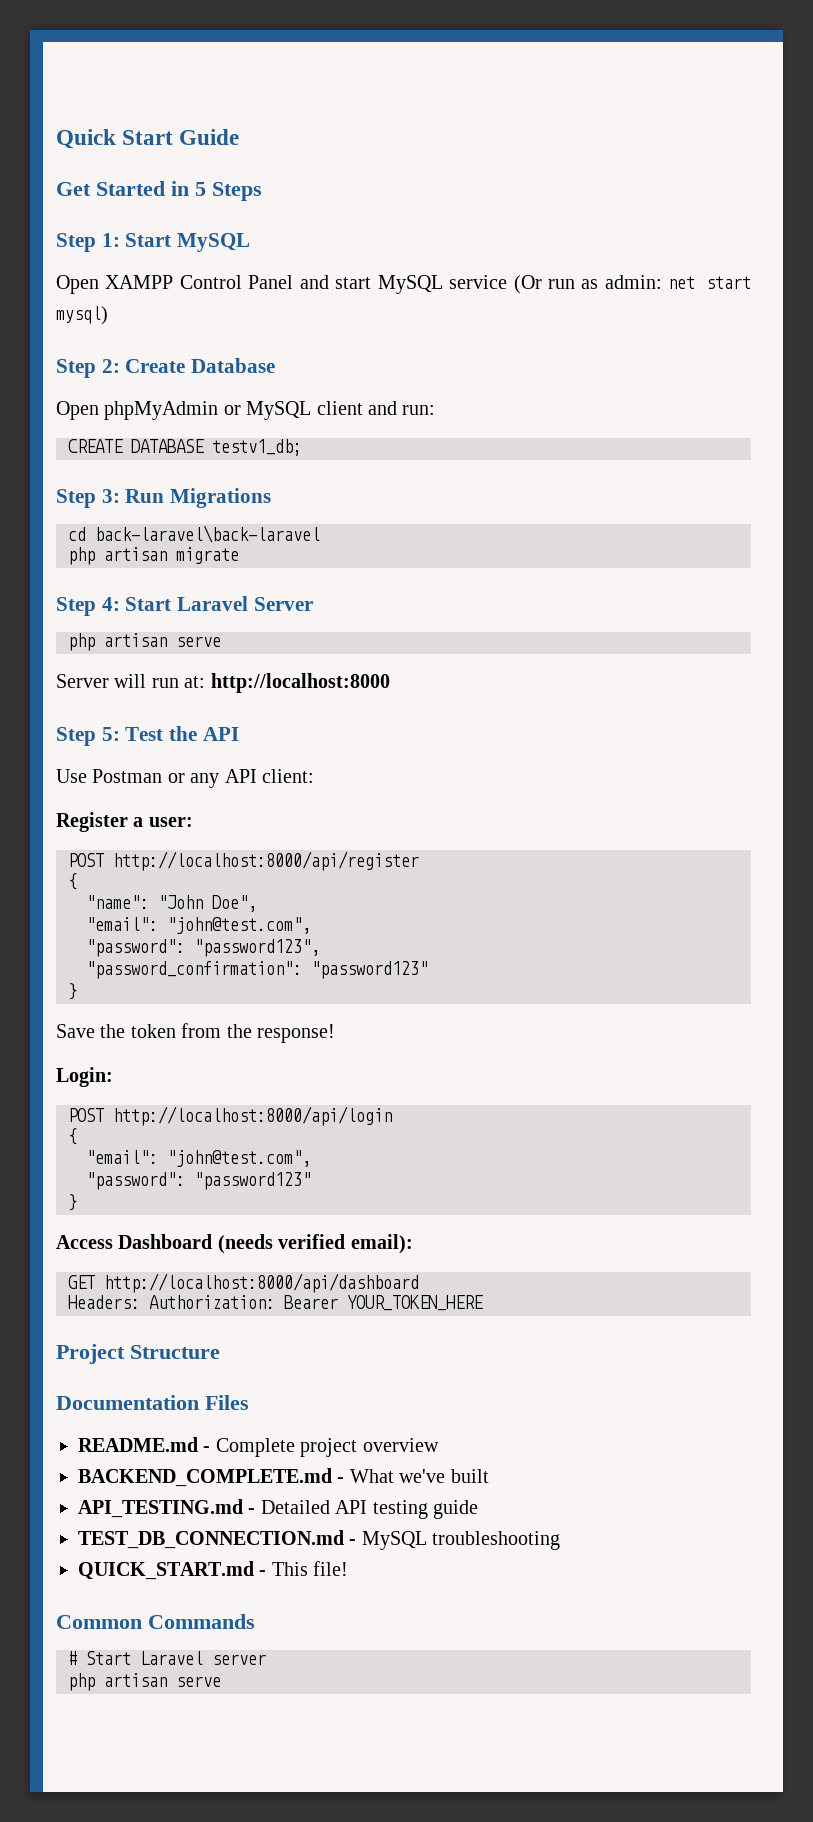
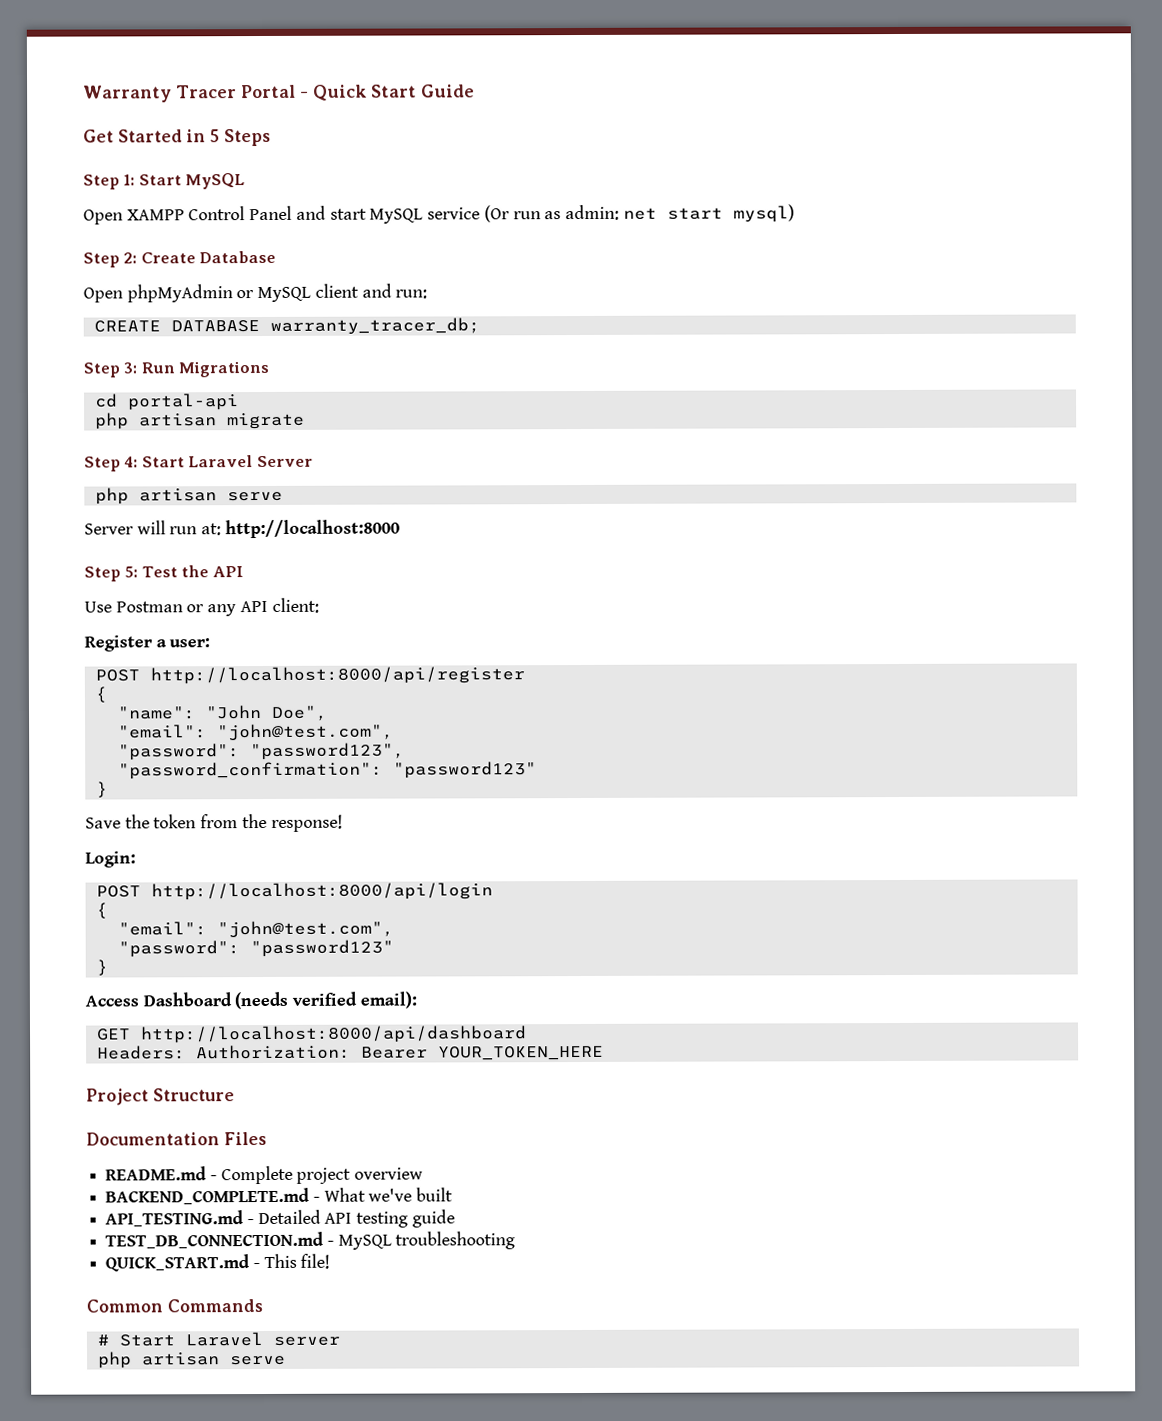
- Quick Start Guide
+ Warranty Tracer Portal - Quick Start Guide
- CREATE DATABASE testv1_db;
+ CREATE DATABASE warranty_tracer_db;
- cd back-laravel\back-laravel
+ cd portal-api

